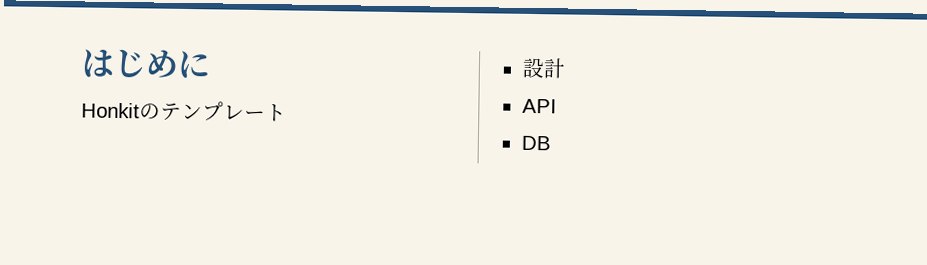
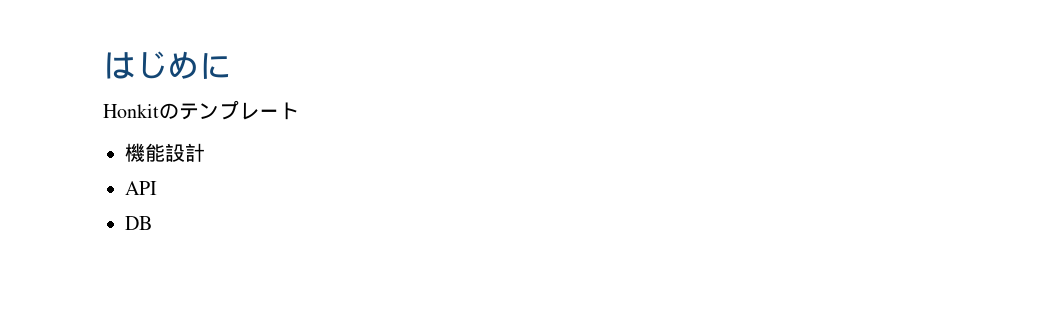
- 設計
+ 機能設計

